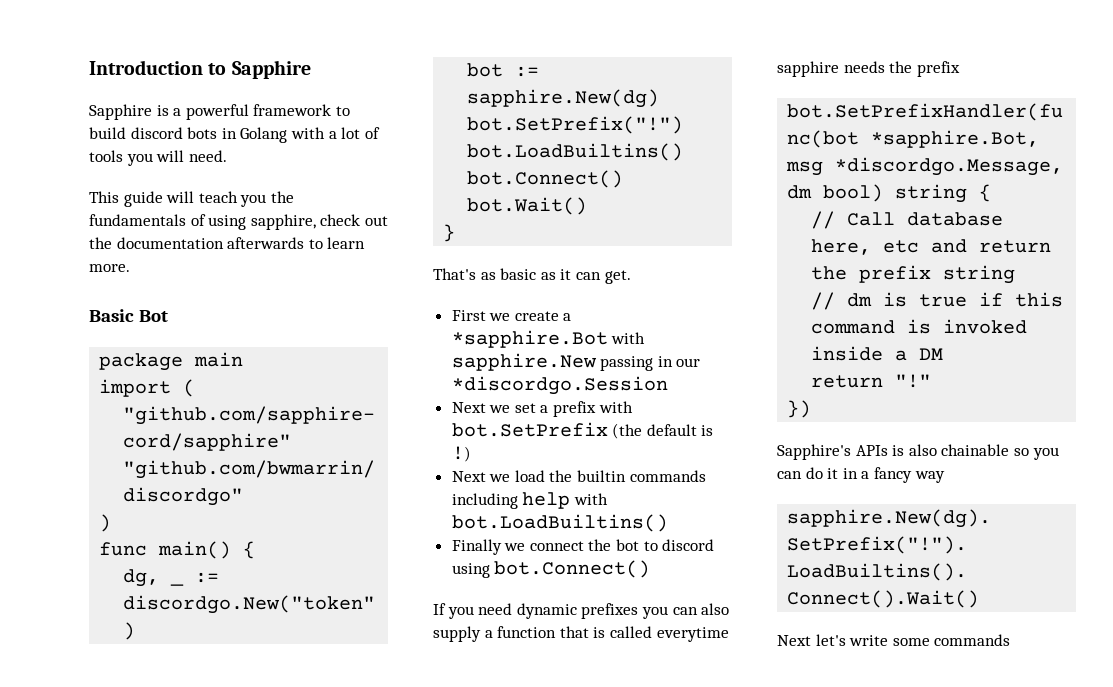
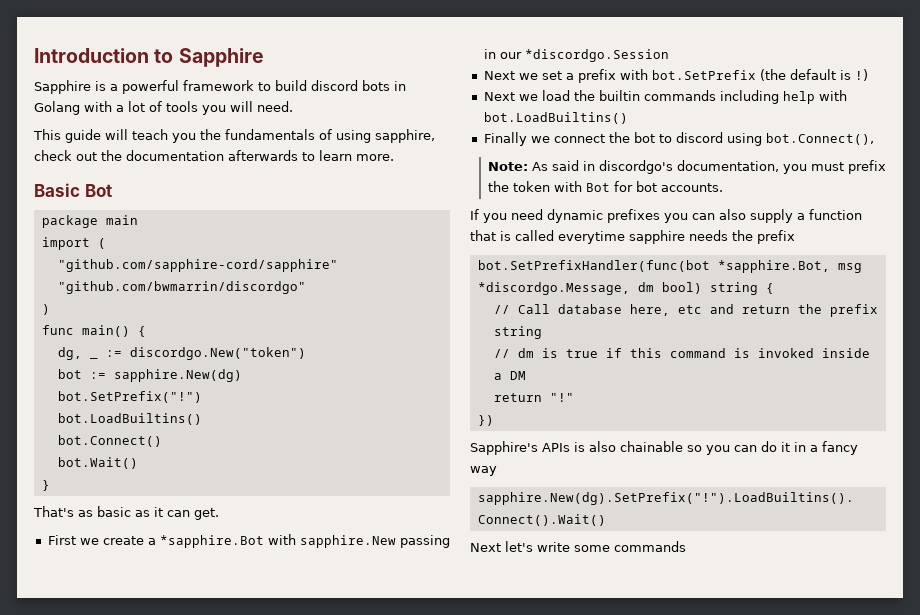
- Finally we connect the bot to discord using bot.Connect()
+ Finally we connect the bot to discord using bot.Connect(),
+ Note: As said in discordgo's documentation, you must prefix the token with Bot for bot accounts.

